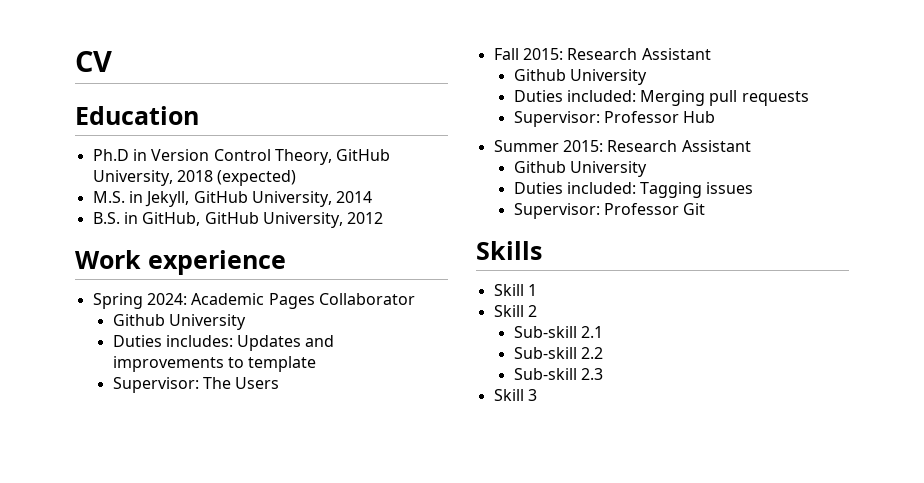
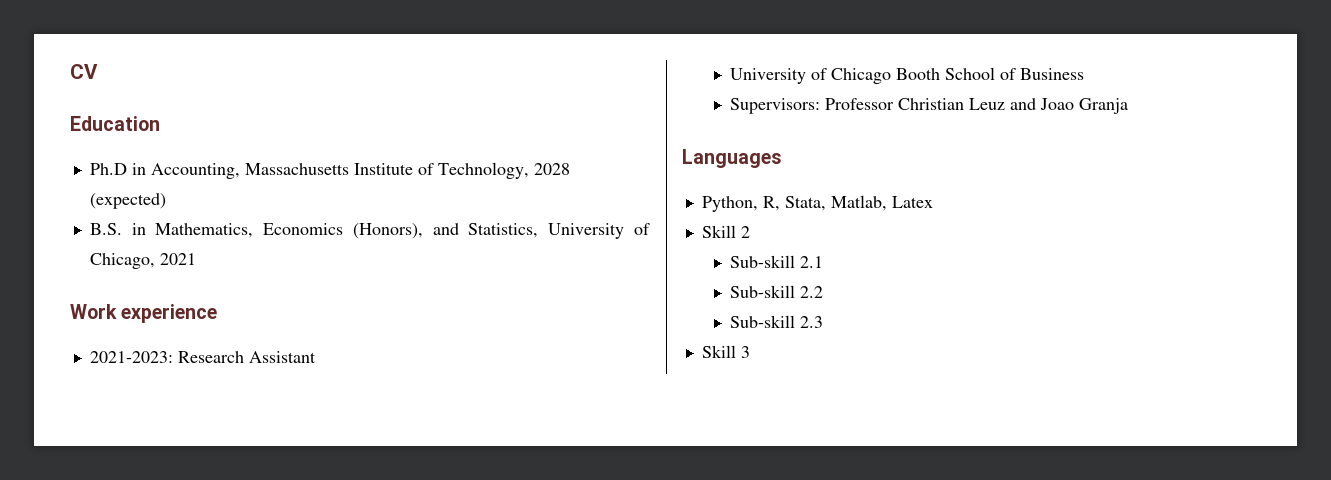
- Ph.D in Version Control Theory, GitHub University, 2018 (expected)
- M.S. in Jekyll, GitHub University, 2014
- B.S. in GitHub, GitHub University, 2012
+ Ph.D in Accounting, Massachusetts Institute of Technology, 2028 (expected)
+ B.S. in Mathematics, Economics (Honors), and Statistics, University of Chicago, 2021
  Work experience
- Spring 2024: Academic Pages Collaborator
- Github University
- Duties includes: Updates and improvements to template
- Supervisor: The Users
- Fall 2015: Research Assistant
- Github University
- Duties included: Merging pull requests
- Supervisor: Professor Hub
- Summer 2015: Research Assistant
- Github University
- Duties included: Tagging issues
- Supervisor: Professor Git
- Skills
- Skill 1
+ 2021-2023: Research Assistant
+ University of Chicago Booth School of Business
+ Supervisors: Professor Christian Leuz and Joao Granja
+ Languages
+ Python, R, Stata, Matlab, Latex

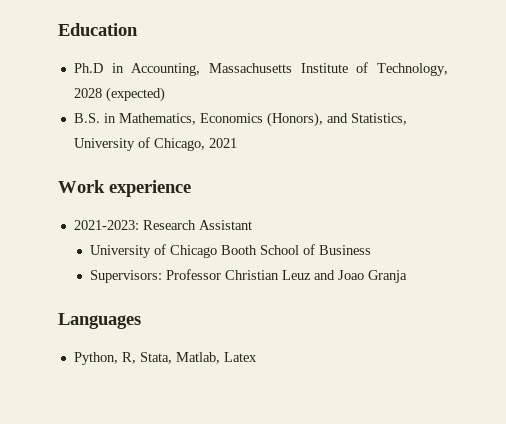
- CV
- Skill 2
- Sub-skill 2.1
- Sub-skill 2.2
- Sub-skill 2.3
- Skill 3

